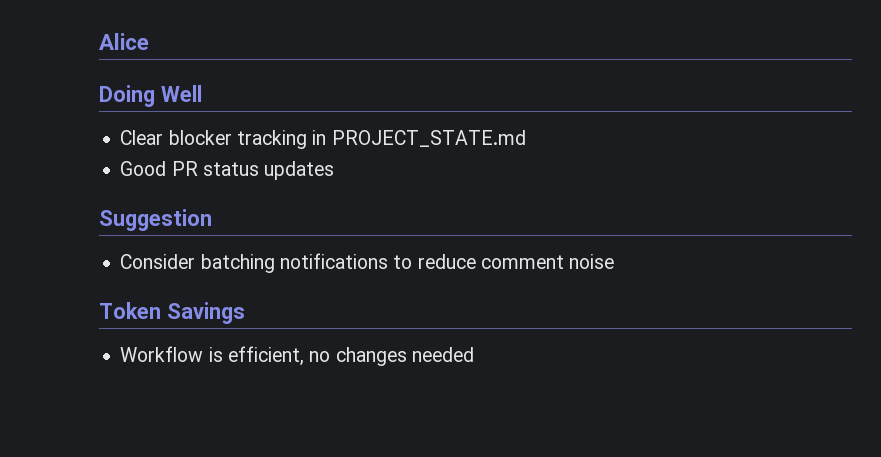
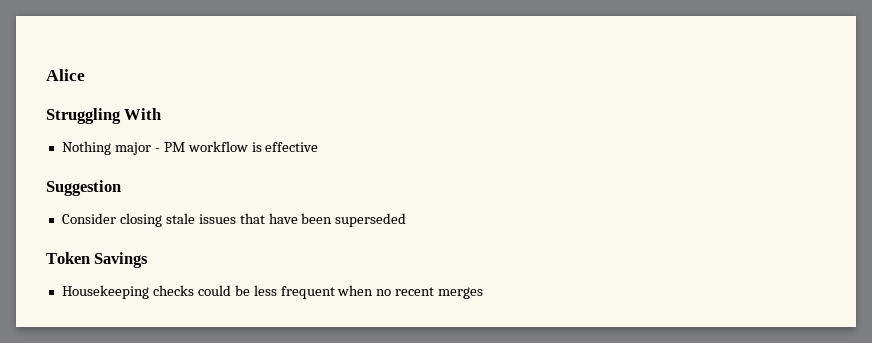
- Doing Well
- Clear blocker tracking in PROJECT_STATE.md
- Good PR status updates
+ Struggling With
+ Nothing major - PM workflow is effective
  Suggestion
- Consider batching notifications to reduce comment noise
+ Consider closing stale issues that have been superseded
  Token Savings
- Workflow is efficient, no changes needed
+ Housekeeping checks could be less frequent when no recent merges

